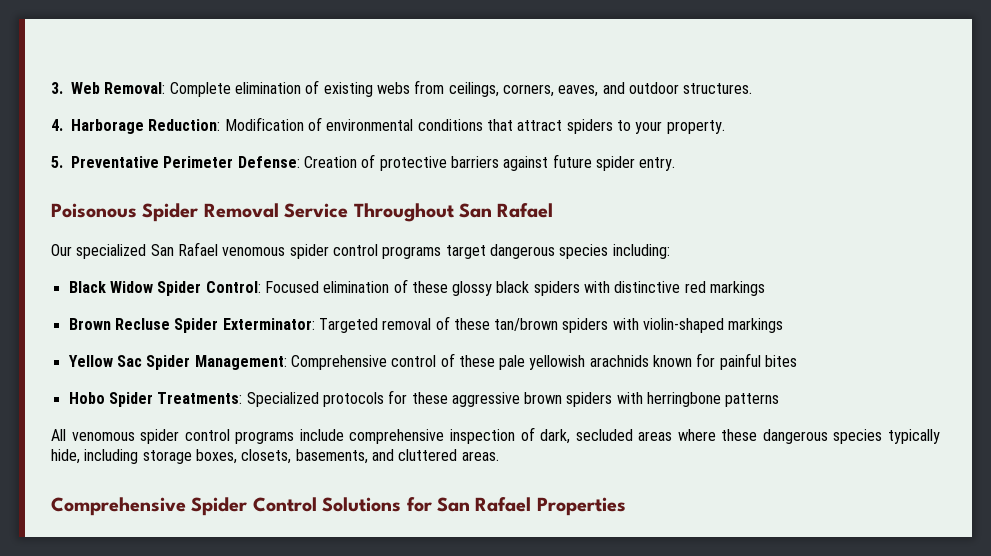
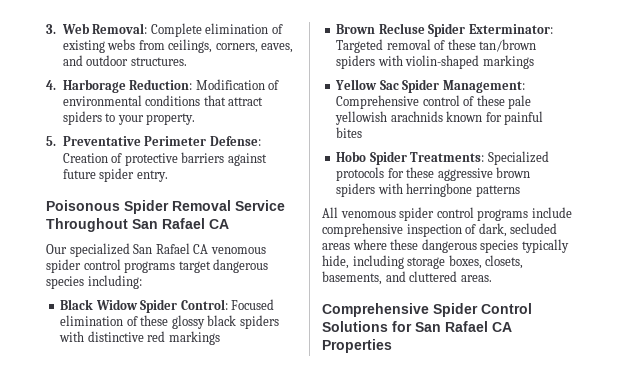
- Poisonous Spider Removal Service Throughout San Rafael
+ Poisonous Spider Removal Service Throughout San Rafael CA
- Our specialized San Rafael venomous spider control programs target dangerous species including:
+ Our specialized San Rafael CA venomous spider control programs target dangerous species including:
- Comprehensive Spider Control Solutions for San Rafael Properties
+ Comprehensive Spider Control Solutions for San Rafael CA Properties

